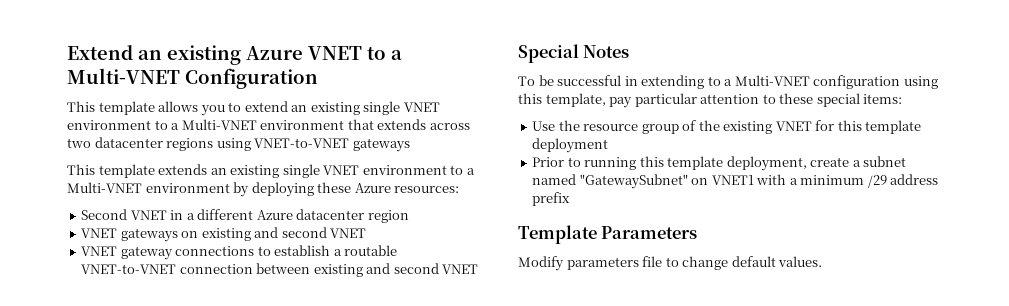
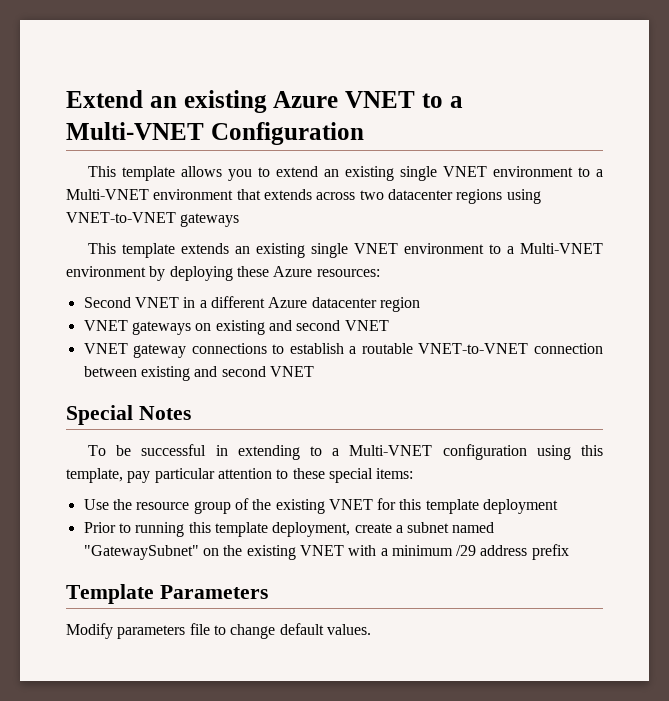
- Prior to running this template deployment, create a subnet named "GatewaySubnet" on VNET1 with a minimum /29 address prefix
+ Prior to running this template deployment, create a subnet named "GatewaySubnet" on the existing VNET with a minimum /29 address prefix

